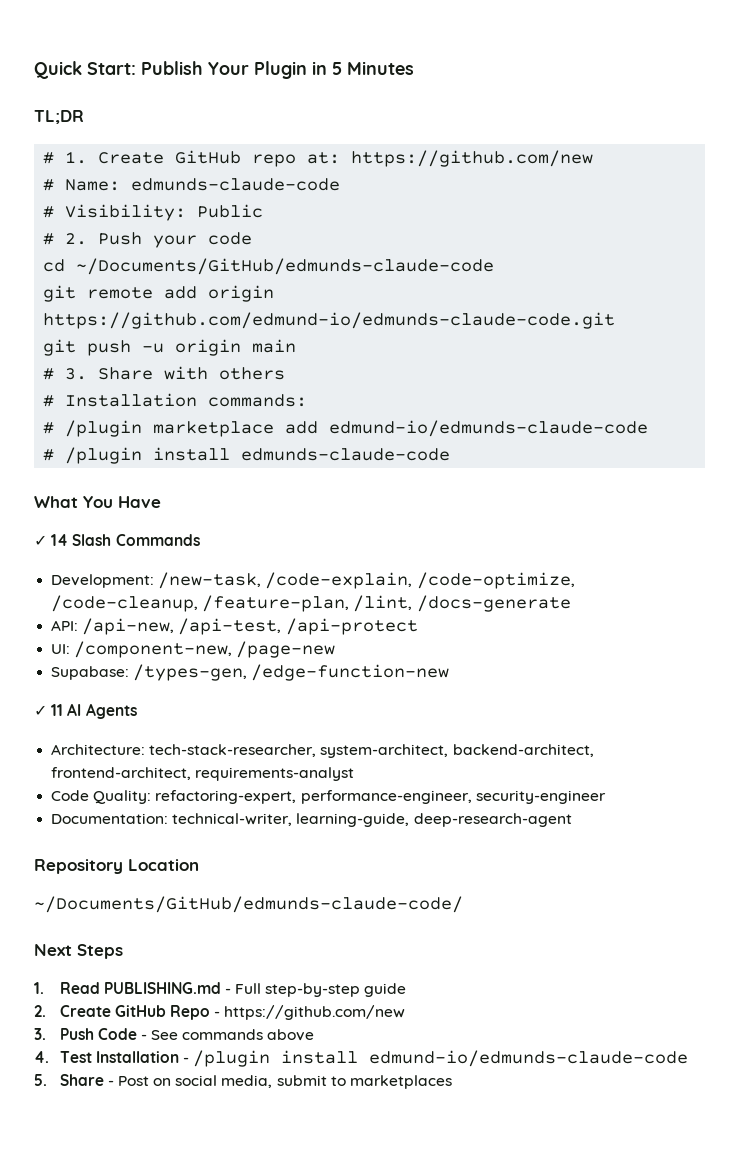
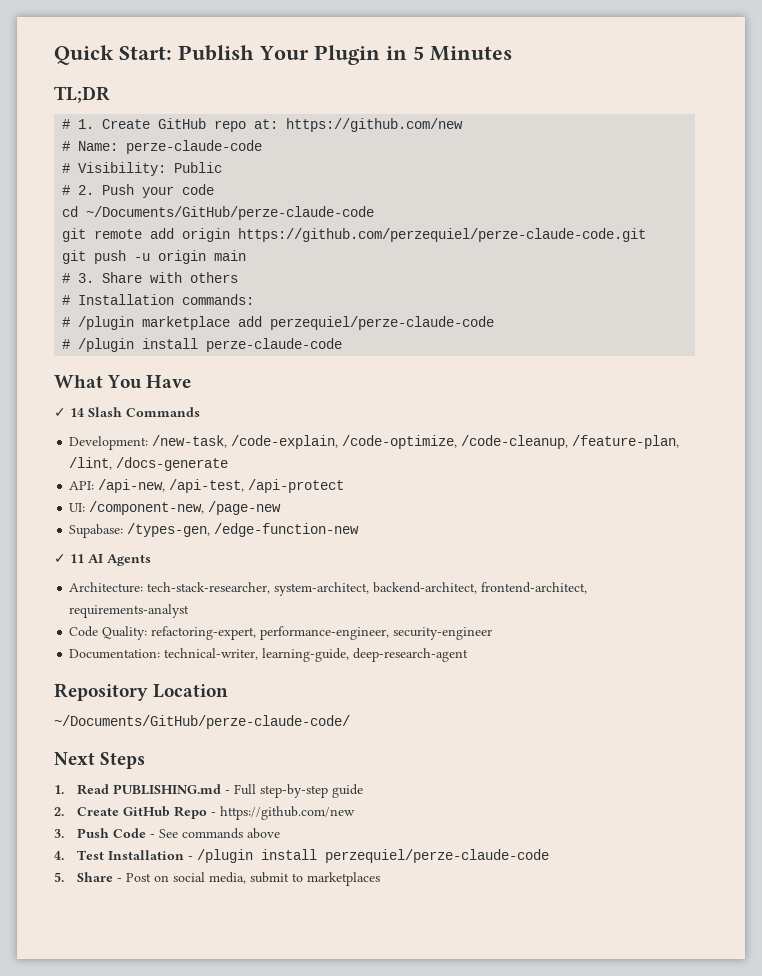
- # Name: edmunds-claude-code
+ # Name: perze-claude-code
- cd ~/Documents/GitHub/edmunds-claude-code
+ cd ~/Documents/GitHub/perze-claude-code
- git remote add origin https://github.com/edmund-io/edmunds-claude-code.git
+ git remote add origin https://github.com/perzequiel/perze-claude-code.git
- # /plugin marketplace add edmund-io/edmunds-claude-code
+ # /plugin marketplace add perzequiel/perze-claude-code
- # /plugin install edmunds-claude-code
+ # /plugin install perze-claude-code
- ~/Documents/GitHub/edmunds-claude-code/
+ ~/Documents/GitHub/perze-claude-code/
- 4. Test Installation - /plugin install edmund-io/edmunds-claude-code
+ 4. Test Installation - /plugin install perzequiel/perze-claude-code

